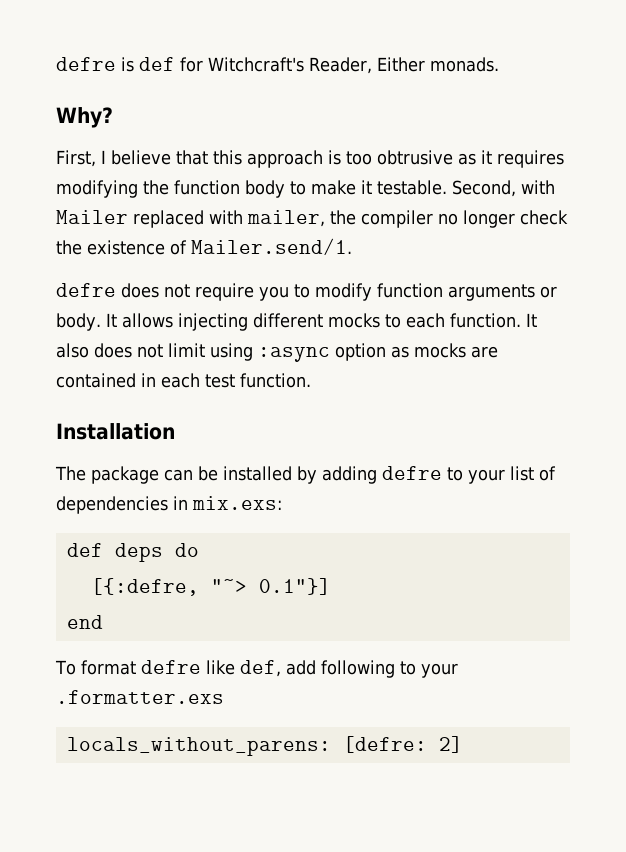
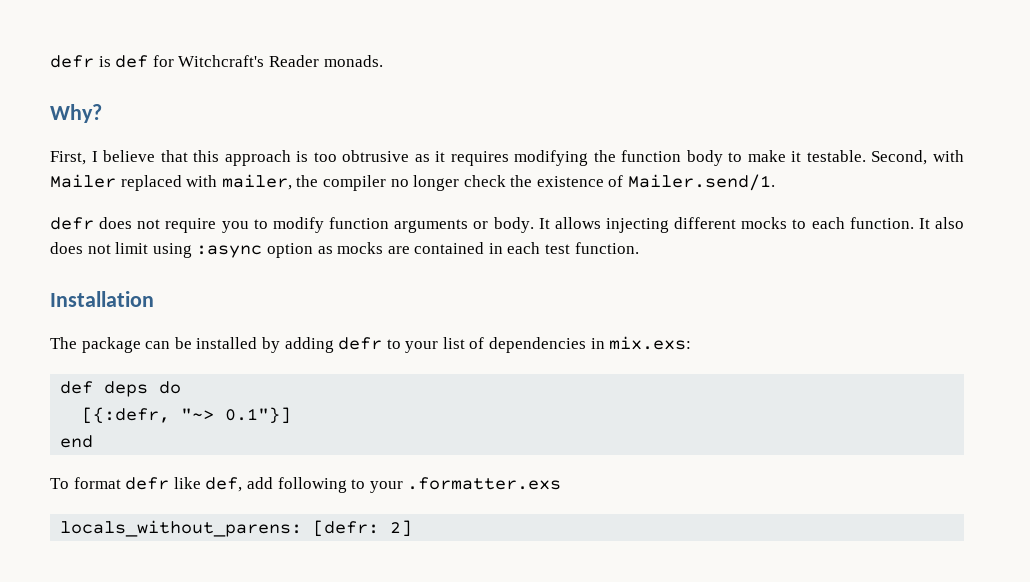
- defre is def for Witchcraft's Reader, Either monads.
+ defr is def for Witchcraft's Reader monads.
- defre does not require you to modify function arguments or body.
+ defr does not require you to modify function arguments or body.
- The package can be installed by adding defre to your list of dependencies in mix.exs:
+ The package can be installed by adding defr to your list of dependencies in mix.exs:
- [{:defre, "~> 0.1"}]
+ [{:defr, "~> 0.1"}]
- To format defre like def, add following to your .formatter.exs
+ To format defr like def, add following to your .formatter.exs
- locals_without_parens: [defre: 2]
+ locals_without_parens: [defr: 2]

